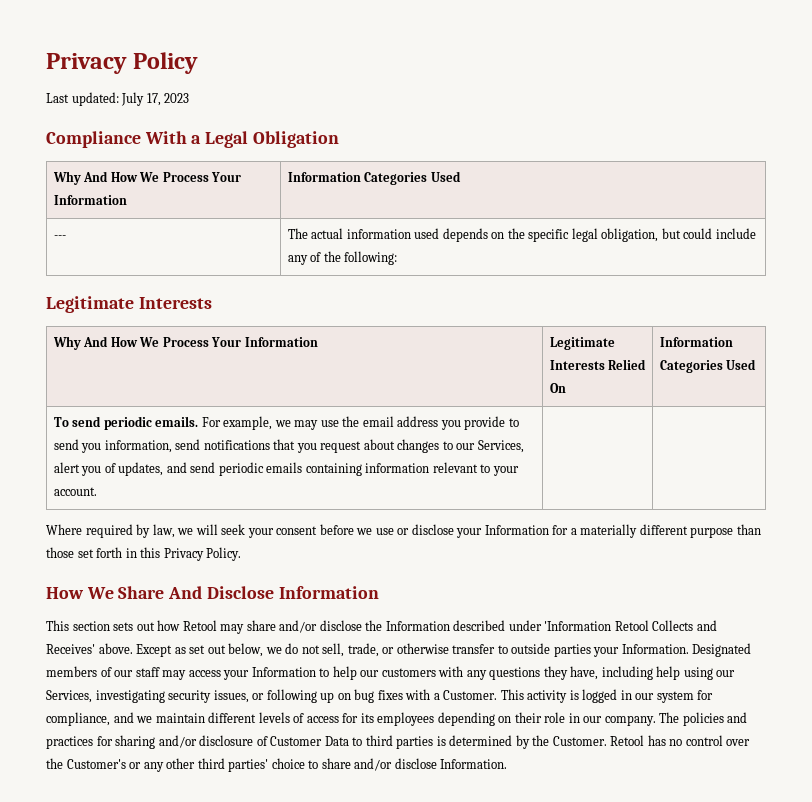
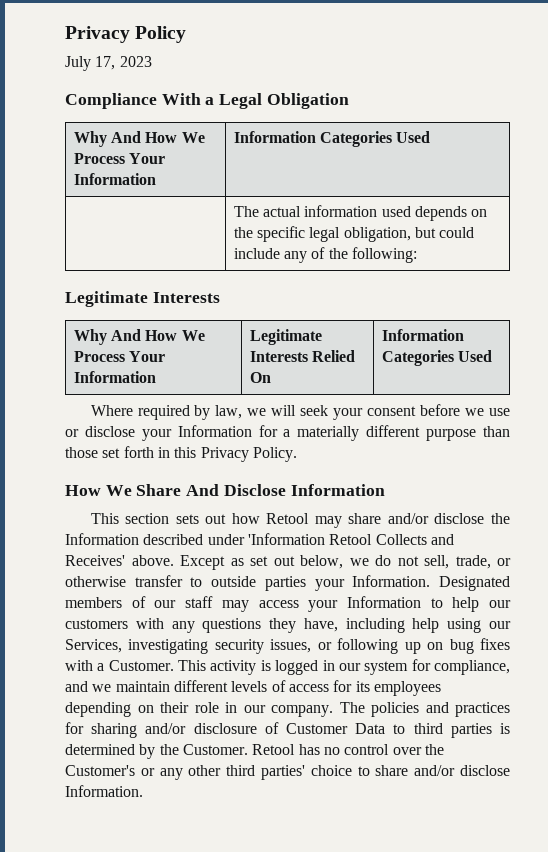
- Last updated: July 17, 2023
+ July 17, 2023
- --- | The actual information used depends on the specific legal obligation, but could include any of the following:
+ | The actual information used depends on the specific legal obligation, but could include any of the following:
- To send periodic emails. For example, we may use the email address you provide to send you information, send notifications that you request about changes to our Services, alert you of updates, and send periodic emails containing information relevant to your account.

